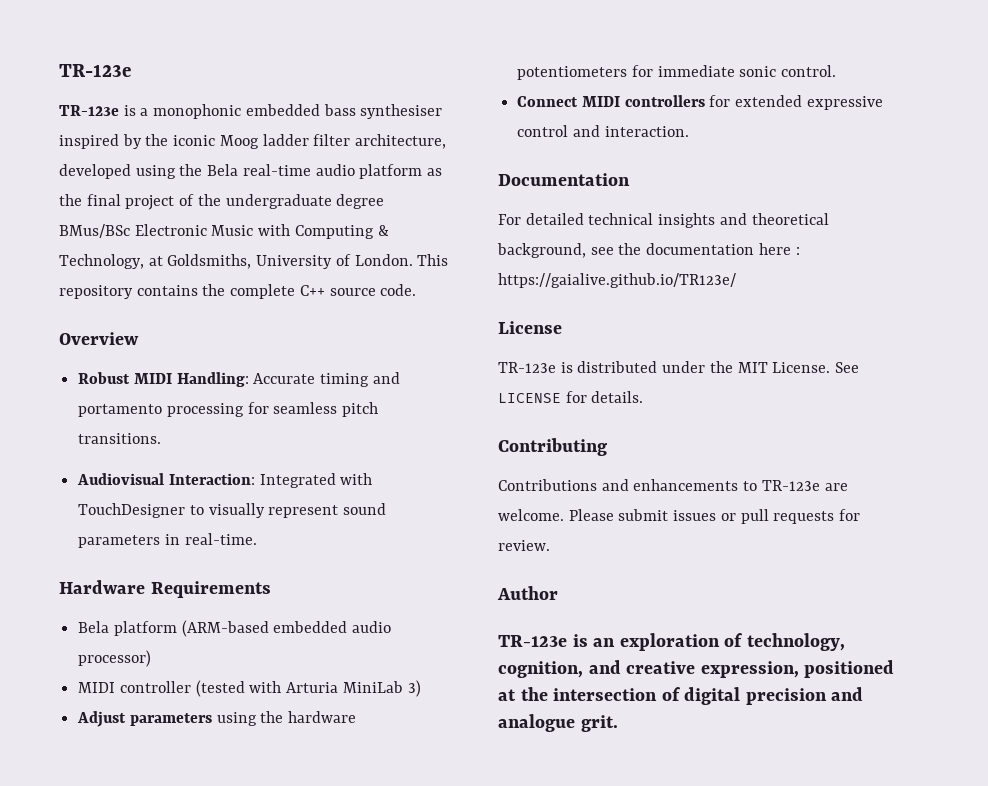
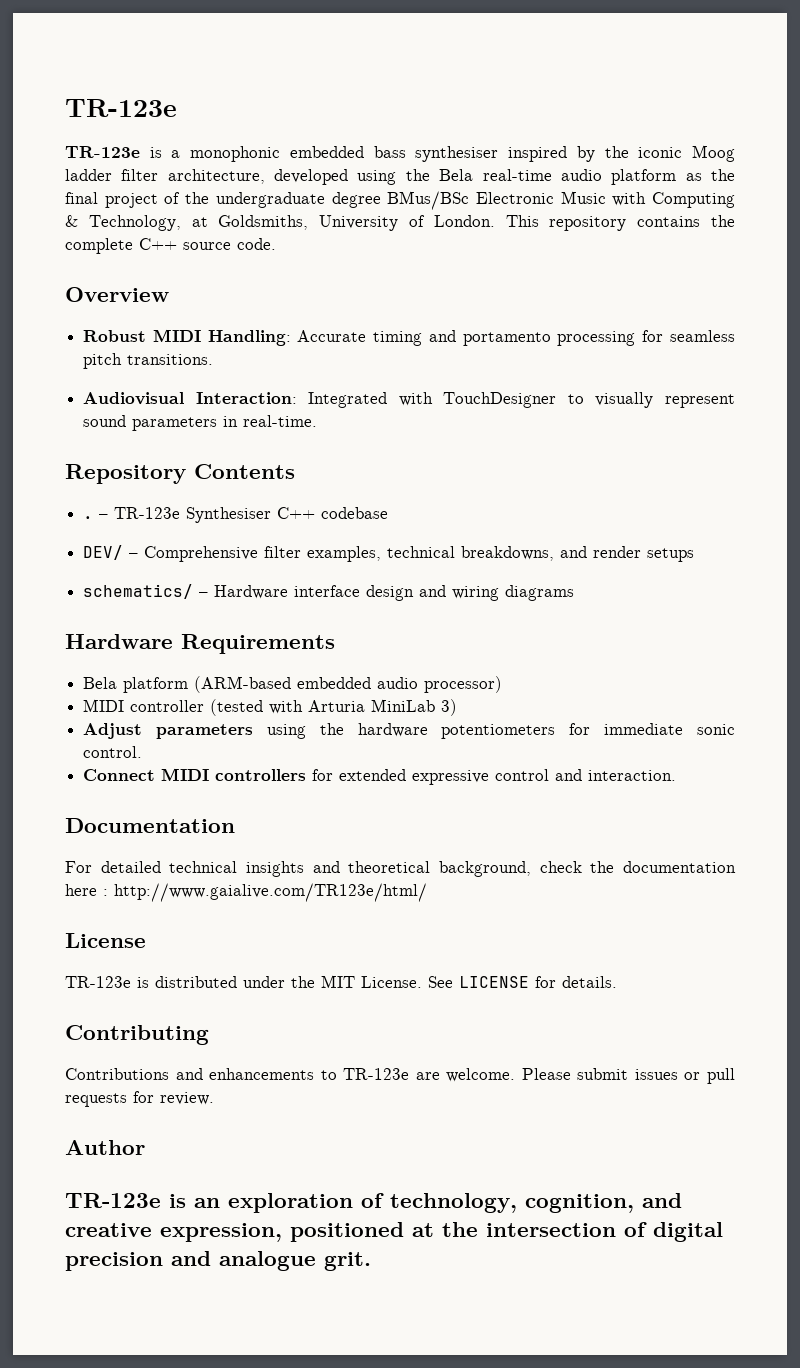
+ Repository Contents
+ . – TR-123e Synthesiser C++ codebase
+ DEV/ – Comprehensive filter examples, technical breakdowns, and render setups
+ schematics/ – Hardware interface design and wiring diagrams
- For detailed technical insights and theoretical background, see the documentation here : https://gaialive.github.io/TR123e/
+ For detailed technical insights and theoretical background, check the documentation here : http://www.gaialive.com/TR123e/html/

